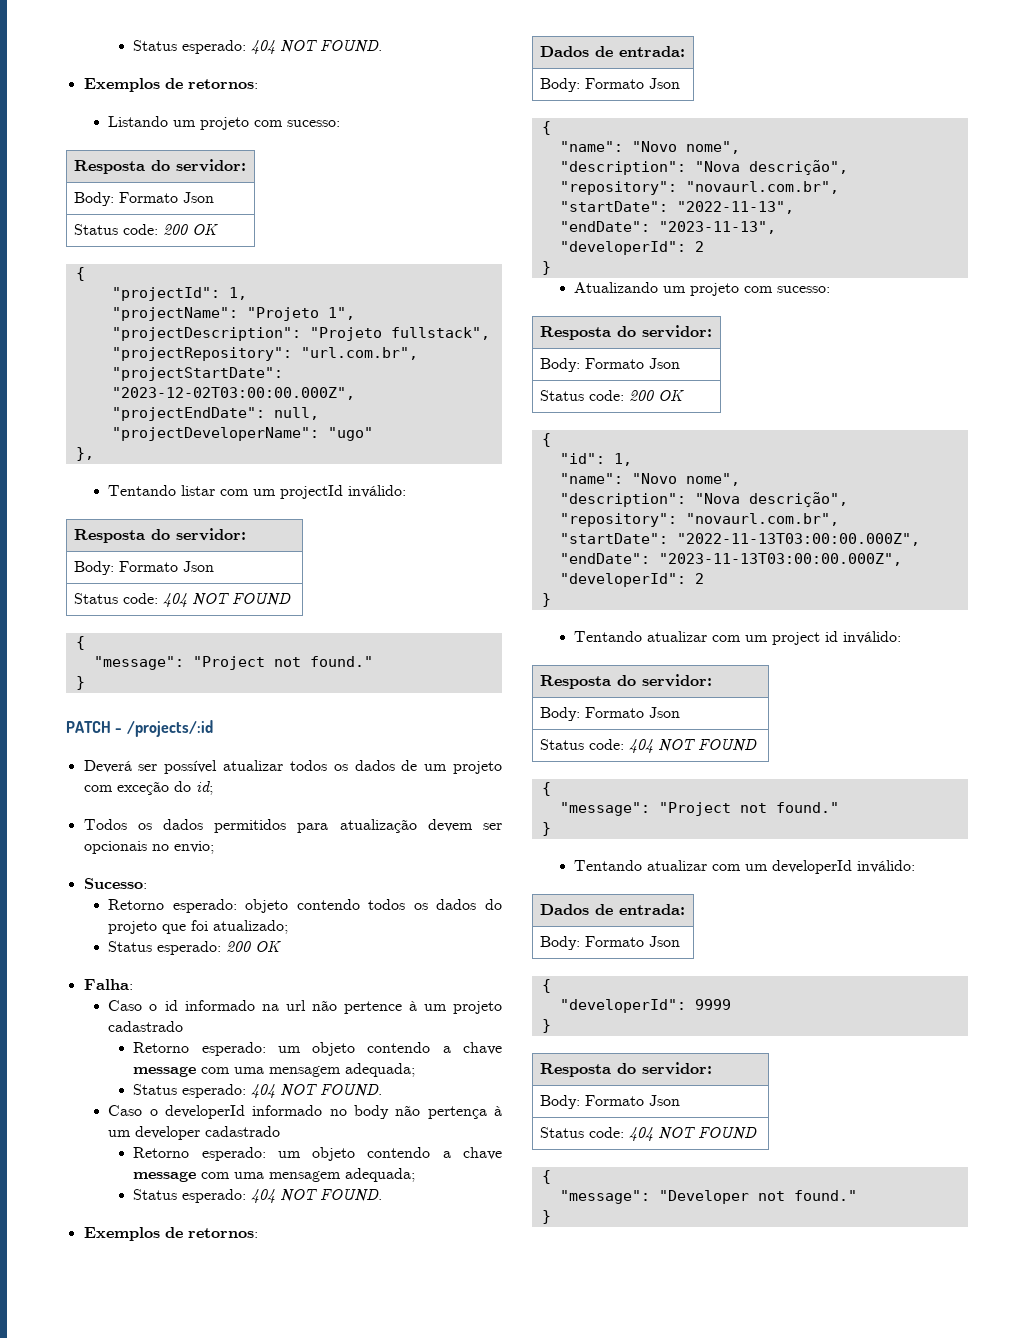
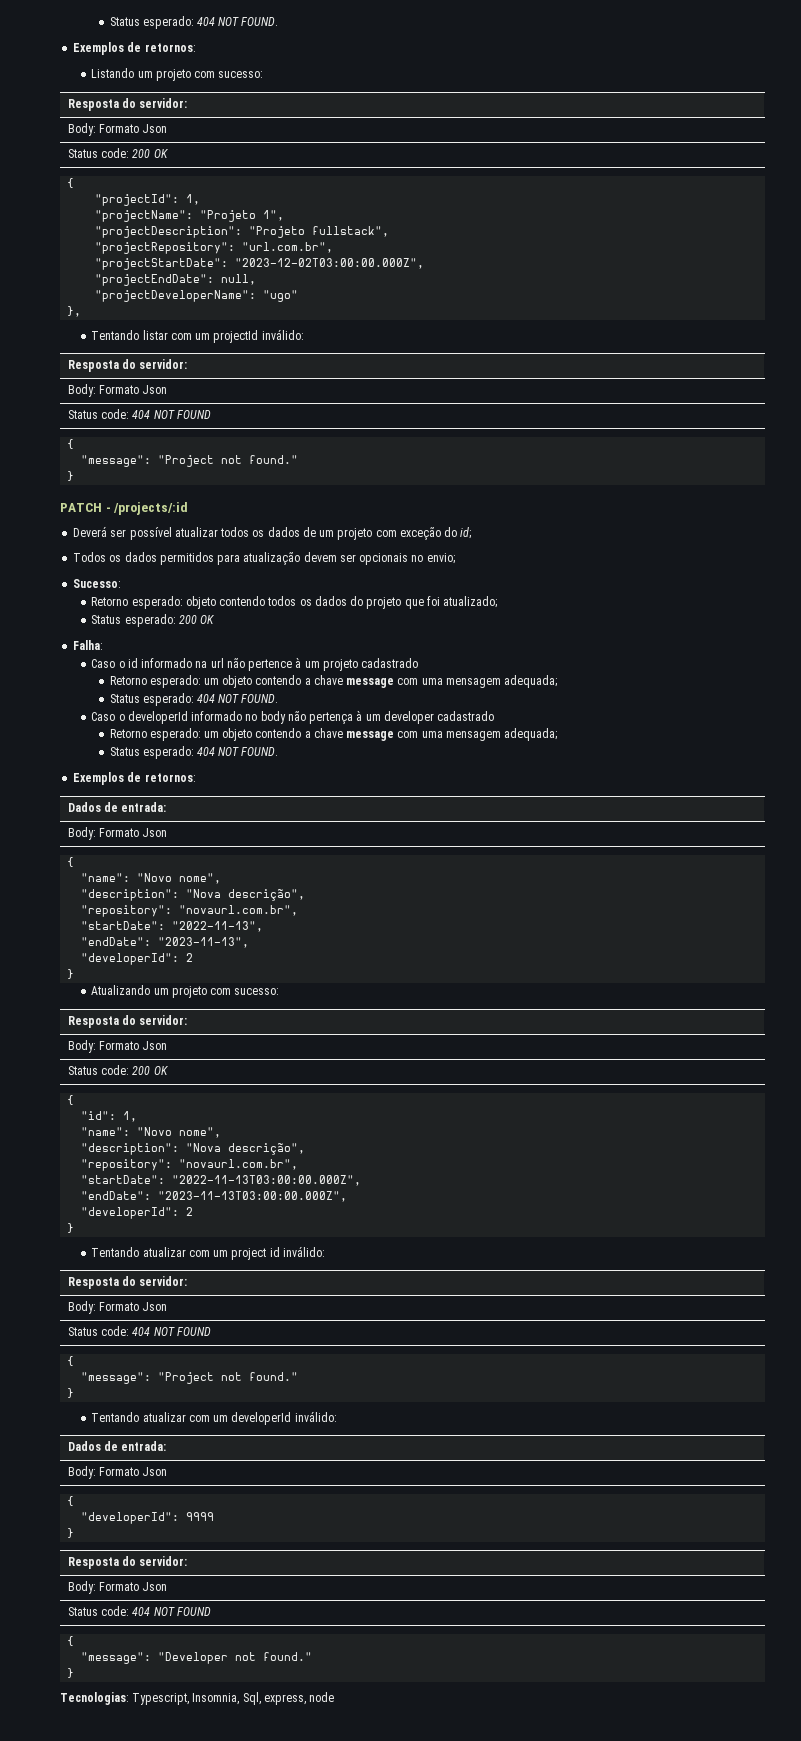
+ Tecnologias: Typescript, Insomnia, Sql, express, node

